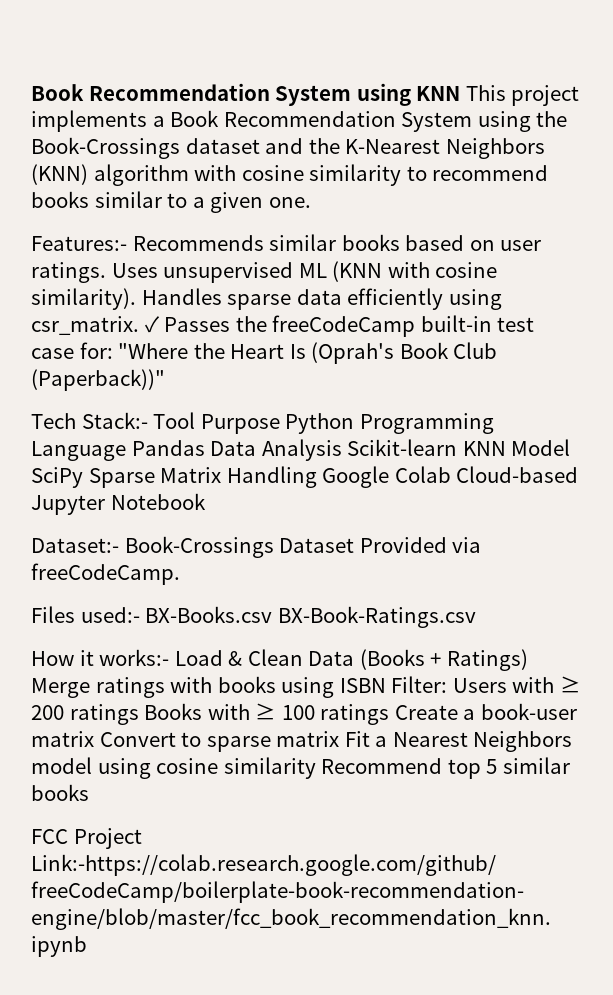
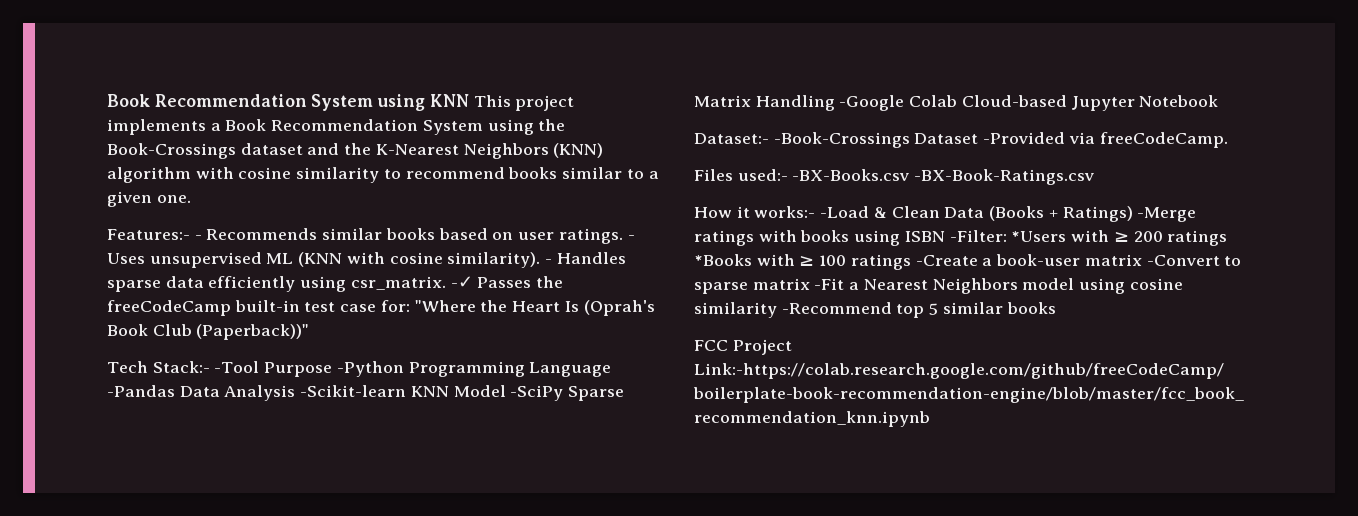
- Features:- Recommends similar books based on user ratings.
+ Features:- - Recommends similar books based on user ratings.
- Uses unsupervised ML (KNN with cosine similarity).
+ - Uses unsupervised ML (KNN with cosine similarity).
- Handles sparse data efficiently using csr_matrix.
+ - Handles sparse data efficiently using csr_matrix.
- ✓ Passes the freeCodeCamp built-in test case for: "Where the Heart Is (Oprah's Book Club (Paperback))"
+ -✓ Passes the freeCodeCamp built-in test case for: "Where the Heart Is (Oprah's Book Club (Paperback))"
- Tech Stack:- Tool Purpose Python Programming Language Pandas Data Analysis Scikit-learn KNN Model SciPy Sparse Matrix Handling Google Colab Cloud-based Jupyter Notebook
+ Tech Stack:- -Tool Purpose -Python Programming Language -Pandas Data Analysis -Scikit-learn KNN Model -SciPy Sparse Matrix Handling -Google Colab Cloud-based Jupyter Notebook
- Dataset:- Book-Crossings Dataset Provided via freeCodeCamp.
+ Dataset:- -Book-Crossings Dataset -Provided via freeCodeCamp.
- Files used:- BX-Books.csv BX-Book-Ratings.csv
+ Files used:- -BX-Books.csv -BX-Book-Ratings.csv
- How it works:- Load & Clean Data (Books + Ratings) Merge ratings with books using ISBN Filter: Users with ≥ 200 ratings Books with ≥ 100 ratings Create a book-user matrix Convert to sparse matrix Fit a Nearest Neighbors model using cosine similarity Recommend top 5 similar books
+ How it works:- -Load & Clean Data (Books + Ratings) -Merge ratings with books using ISBN -Filter: *Users with ≥ 200 ratings *Books with ≥ 100 ratings -Create a book-user matrix -Convert to sparse matrix -Fit a Nearest Neighbors model using cosine similarity -Recommend top 5 similar books

